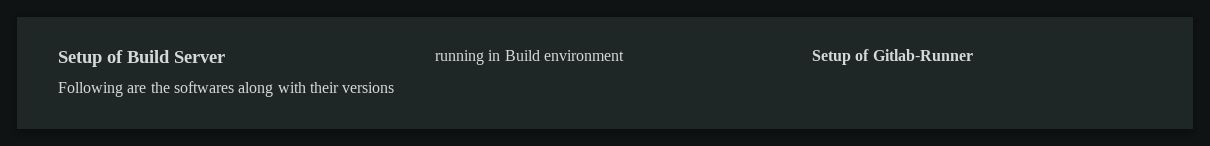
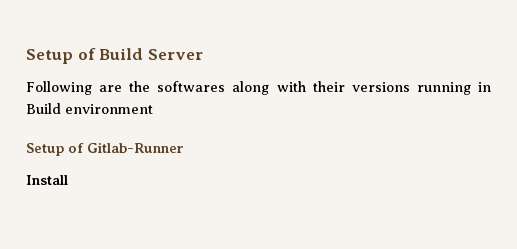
+ Install

